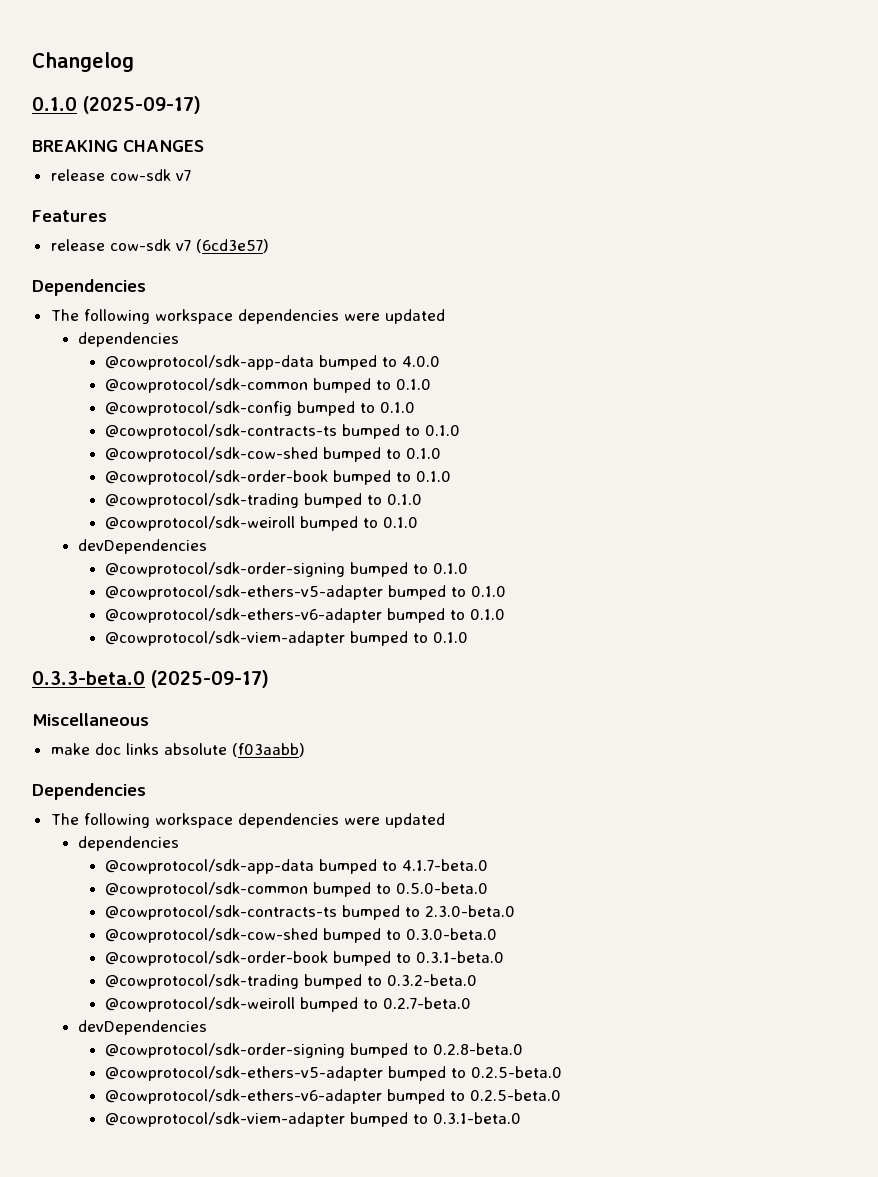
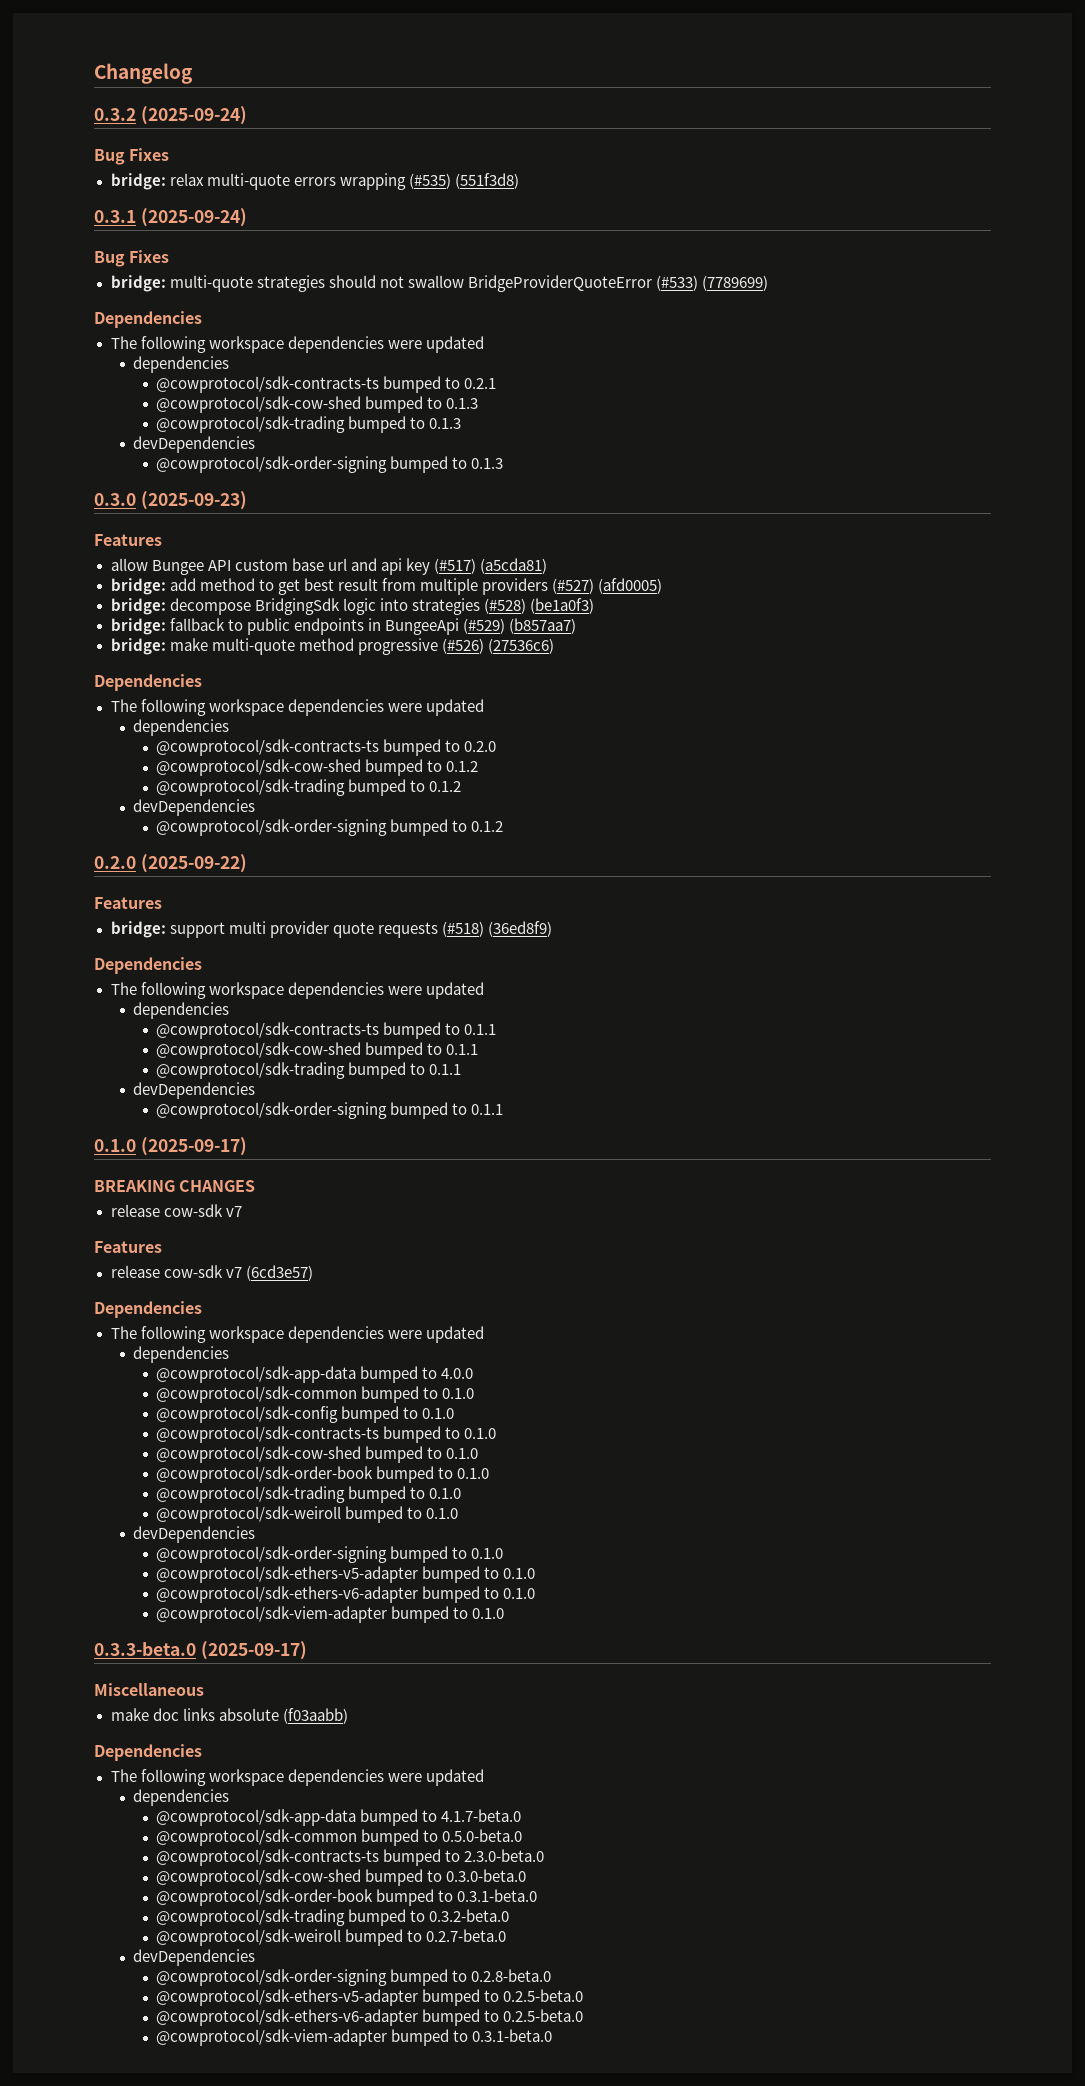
+ 0.3.2 (2025-09-24)
+ Bug Fixes
+ bridge: relax multi-quote errors wrapping (#535) (551f3d8)
+ 0.3.1 (2025-09-24)
+ Bug Fixes
+ bridge: multi-quote strategies should not swallow BridgeProviderQuoteError (#533) (7789699)
+ Dependencies
+ The following workspace dependencies were updated
+ dependencies
+ @cowprotocol/sdk-contracts-ts bumped to 0.2.1
+ @cowprotocol/sdk-cow-shed bumped to 0.1.3
+ @cowprotocol/sdk-trading bumped to 0.1.3
+ devDependencies
+ @cowprotocol/sdk-order-signing bumped to 0.1.3
+ 0.3.0 (2025-09-23)
+ Features
+ allow Bungee API custom base url and api key (#517) (a5cda81)
+ bridge: add method to get best result from multiple providers (#527) (afd0005)
+ bridge: decompose BridgingSdk logic into strategies (#528) (be1a0f3)
+ bridge: fallback to public endpoints in BungeeApi (#529) (b857aa7)
+ bridge: make multi-quote method progressive (#526) (27536c6)
+ Dependencies
+ The following workspace dependencies were updated
+ dependencies
+ @cowprotocol/sdk-contracts-ts bumped to 0.2.0
+ @cowprotocol/sdk-cow-shed bumped to 0.1.2
+ @cowprotocol/sdk-trading bumped to 0.1.2
+ devDependencies
+ @cowprotocol/sdk-order-signing bumped to 0.1.2
+ 0.2.0 (2025-09-22)
+ Features
+ bridge: support multi provider quote requests (#518) (36ed8f9)
+ Dependencies
+ The following workspace dependencies were updated
+ dependencies
+ @cowprotocol/sdk-contracts-ts bumped to 0.1.1
+ @cowprotocol/sdk-cow-shed bumped to 0.1.1
+ @cowprotocol/sdk-trading bumped to 0.1.1
+ devDependencies
+ @cowprotocol/sdk-order-signing bumped to 0.1.1

